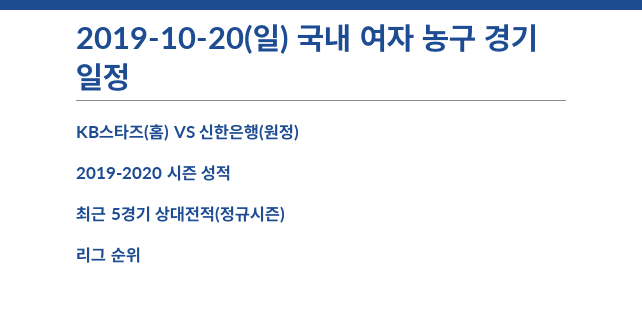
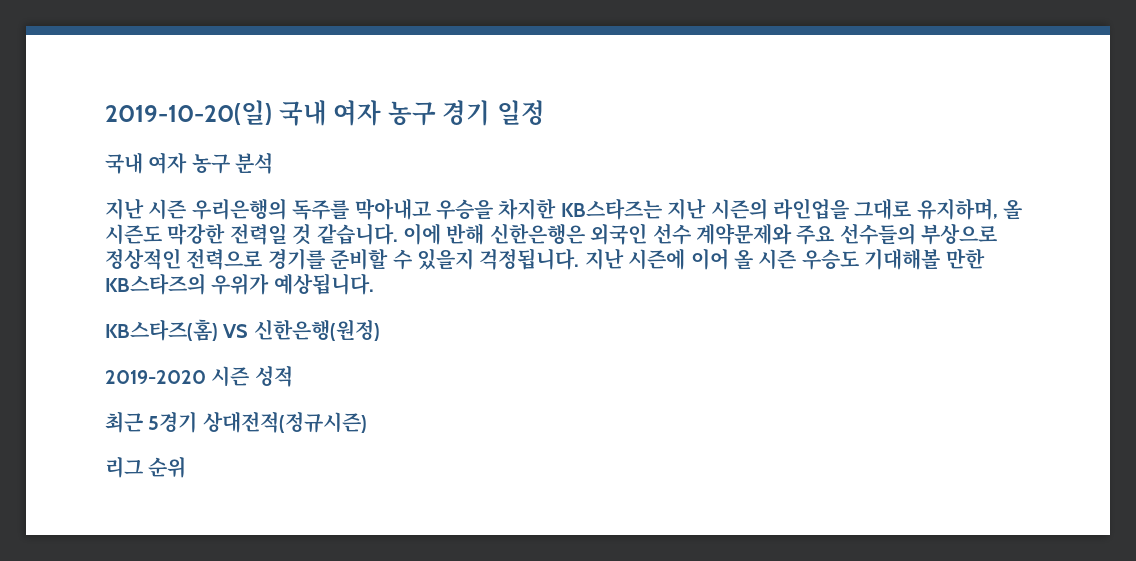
+ 국내 여자 농구 분석
+ 지난 시즌 우리은행의 독주를 막아내고 우승을 차지한 KB스타즈는 지난 시즌의 라인업을 그대로 유지하며, 올 시즌도 막강한 전력일 것 같습니다. 이에 반해 신한은행은 외국인 선수 계약문제와 주요 선수들의 부상으로 정상적인 전력으로 경기를 준비할 수 있을지 걱정됩니다. 지난 시즌에 이어 올 시즌 우승도 기대해볼 만한 KB스타즈의 우위가 예상됩니다.

